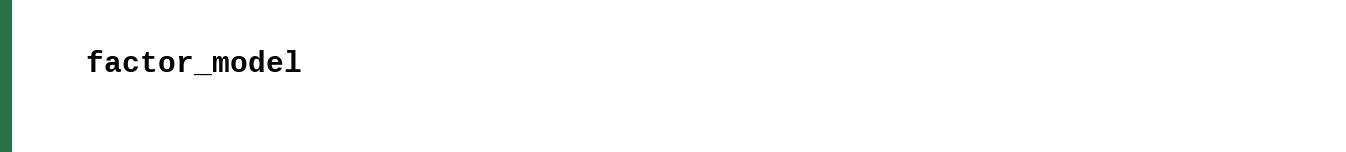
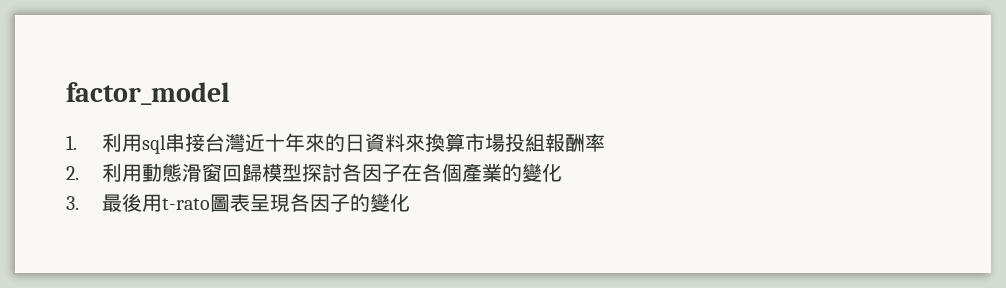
+ 1.利用sql串接台灣近十年來的日資料來換算市場投組報酬率
+ 2.利用動態滑窗回歸模型探討各因子在各個產業的變化
+ 3.最後用t-rato圖表呈現各因子的變化

